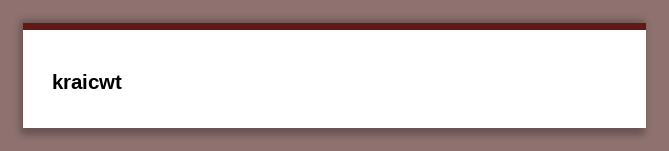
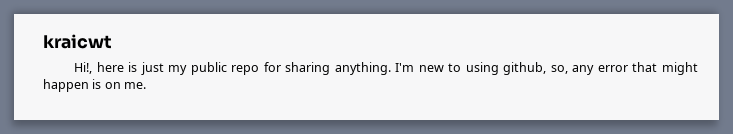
+ Hi!, here is just my public repo for sharing anything. I'm new to using github, so, any error that might happen is on me.

